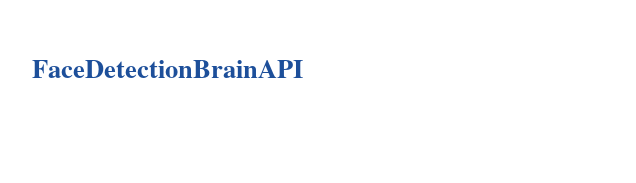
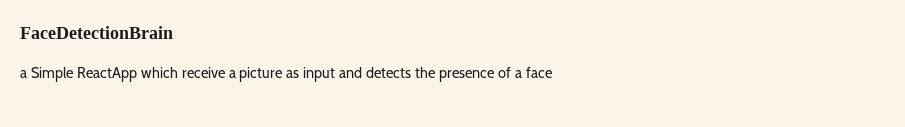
- FaceDetectionBrainAPI
+ FaceDetectionBrain
+ a Simple ReactApp which receive a picture as input and detects the presence of a face

